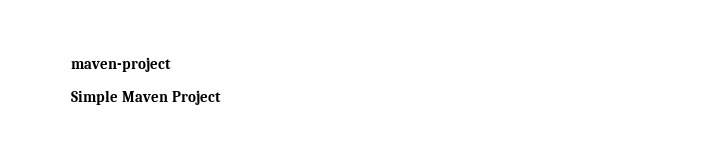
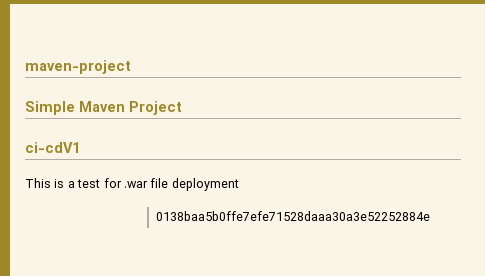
+ ci-cdV1
+ This is a test for .war file deployment
+ 0138baa5b0ffe7efe71528daaa30a3e52252884e

